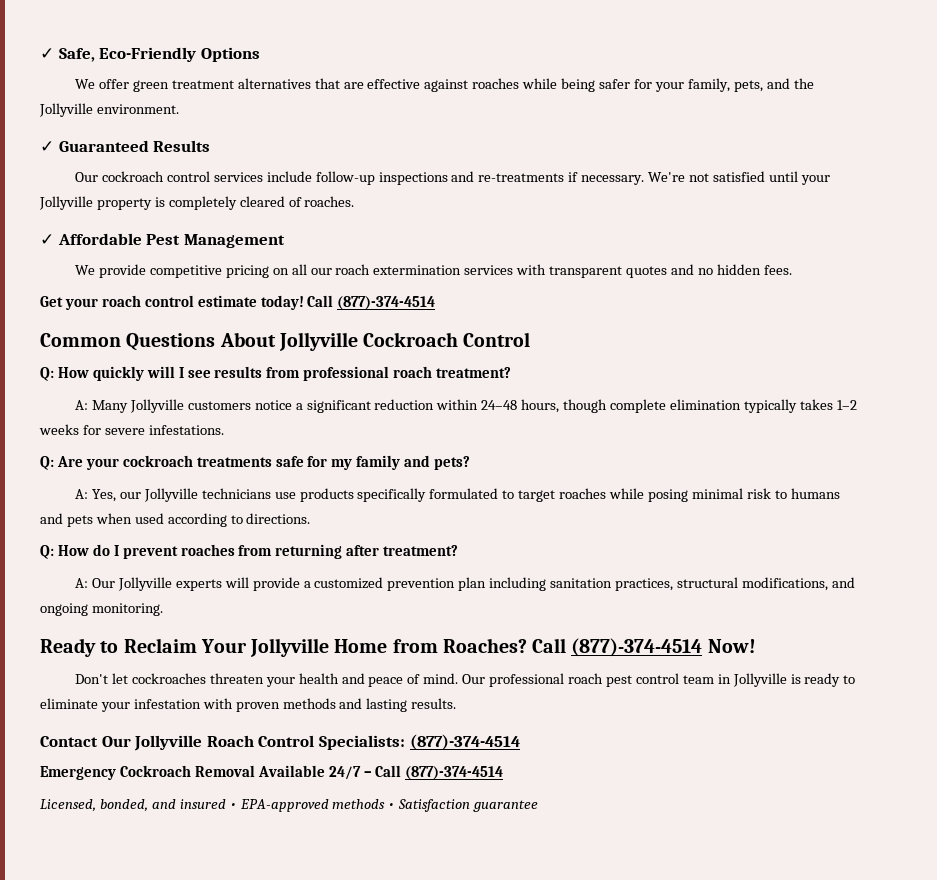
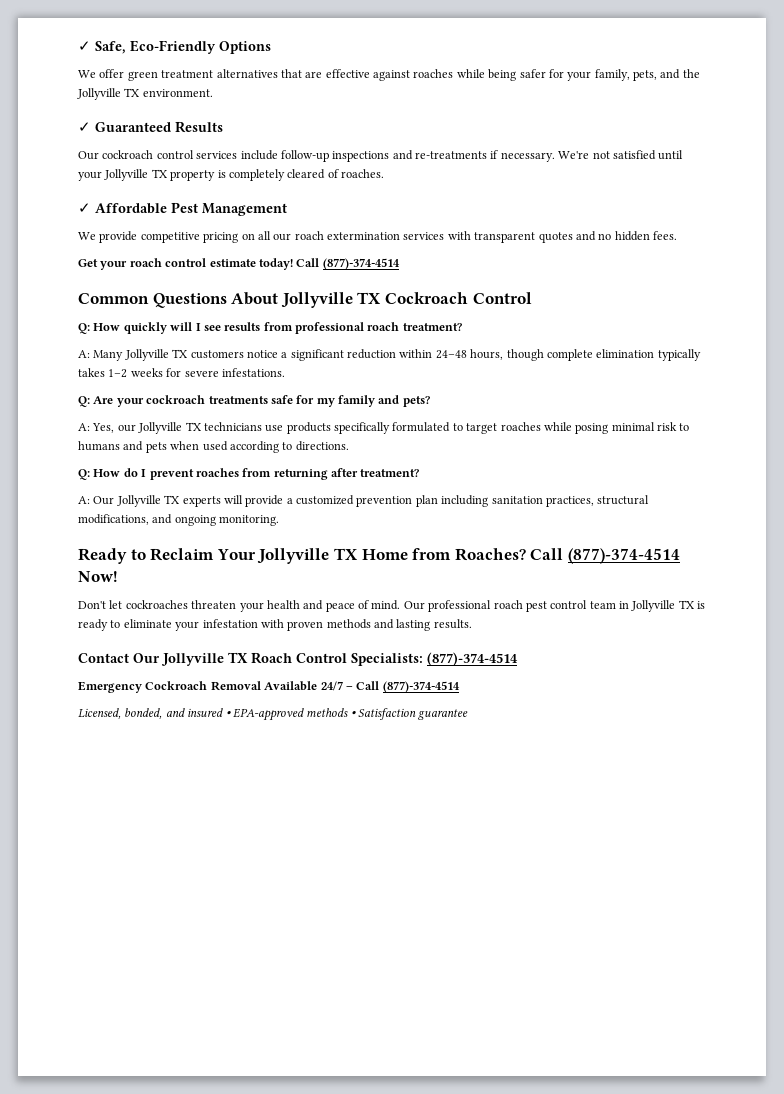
- We offer green treatment alternatives that are effective against roaches while being safer for your family, pets, and the Jollyville environment.
+ We offer green treatment alternatives that are effective against roaches while being safer for your family, pets, and the Jollyville TX environment.
- We're not satisfied until your Jollyville property is completely cleared of roaches.
+ We're not satisfied until your Jollyville TX property is completely cleared of roaches.
- Common Questions About Jollyville Cockroach Control
+ Common Questions About Jollyville TX Cockroach Control
- A: Many Jollyville customers notice a significant reduction within 24–48 hours, though complete elimination typically takes 1–2 weeks for severe infestations.
+ A: Many Jollyville TX customers notice a significant reduction within 24–48 hours, though complete elimination typically takes 1–2 weeks for severe infestations.
- A: Yes, our Jollyville technicians use products specifically formulated to target roaches while posing minimal risk to humans and pets when used according to directions.
+ A: Yes, our Jollyville TX technicians use products specifically formulated to target roaches while posing minimal risk to humans and pets when used according to directions.
- A: Our Jollyville experts will provide a customized prevention plan including sanitation practices, structural modifications, and ongoing monitoring.
+ A: Our Jollyville TX experts will provide a customized prevention plan including sanitation practices, structural modifications, and ongoing monitoring.
- Ready to Reclaim Your Jollyville Home from Roaches?
+ Ready to Reclaim Your Jollyville TX Home from Roaches?
- Our professional roach pest control team in Jollyville is ready to eliminate your infestation with proven methods and lasting results.
+ Our professional roach pest control team in Jollyville TX is ready to eliminate your infestation with proven methods and lasting results.
- Contact Our Jollyville Roach Control Specialists: (877)-374-4514
+ Contact Our Jollyville TX Roach Control Specialists: (877)-374-4514

